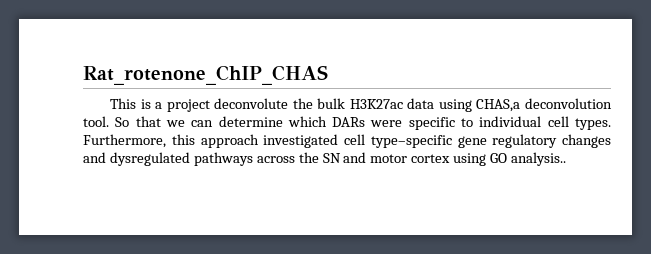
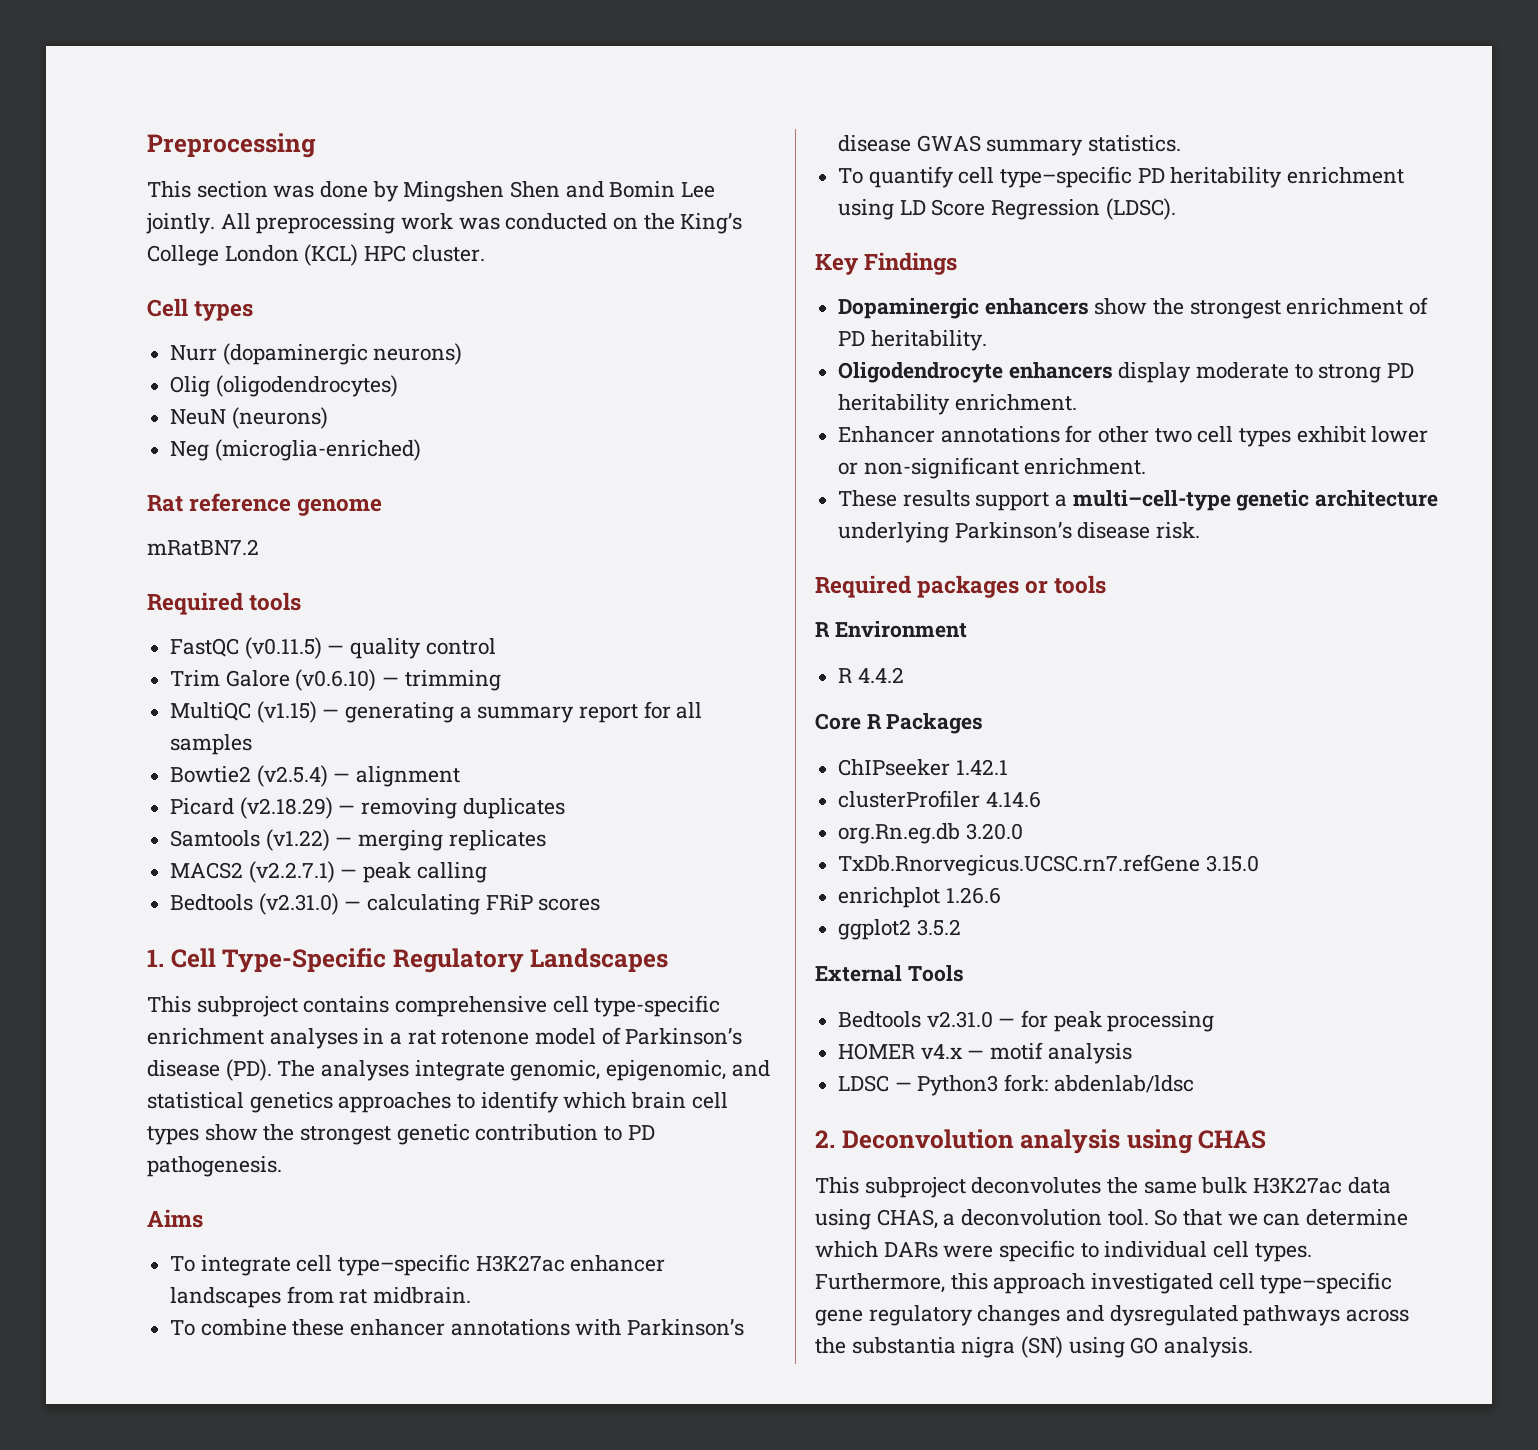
- Rat_rotenone_ChIP_CHAS
- This is a project deconvolute the bulk H3K27ac data using CHAS,a deconvolution tool.
+ Preprocessing
+ This section was done by Mingshen Shen and Bomin Lee jointly. All preprocessing work was conducted on the King’s College London (KCL) HPC cluster.
+ Cell types
+ Nurr (dopaminergic neurons)
+ Olig (oligodendrocytes)
+ NeuN (neurons)
+ Neg (microglia-enriched)
+ Rat reference genome
+ mRatBN7.2
+ Required tools
+ FastQC (v0.11.5) — quality control
+ Trim Galore (v0.6.10) — trimming
+ MultiQC (v1.15) — generating a summary report for all samples
+ Bowtie2 (v2.5.4) — alignment
+ Picard (v2.18.29) — removing duplicates
+ Samtools (v1.22) — merging replicates
+ MACS2 (v2.2.7.1) — peak calling
+ Bedtools (v2.31.0) — calculating FRiP scores
+ 1. Cell Type-Specific Regulatory Landscapes
+ This subproject contains comprehensive cell type-specific enrichment analyses in a rat rotenone model of Parkinson’s disease (PD). The analyses integrate genomic, epigenomic, and statistical genetics approaches to identify which brain cell types show the strongest genetic contribution to PD pathogenesis.
+ Aims
+ To integrate cell type–specific H3K27ac enhancer landscapes from rat midbrain.
+ To combine these enhancer annotations with Parkinson’s disease GWAS summary statistics.
+ To quantify cell type–specific PD heritability enrichment using LD Score Regression (LDSC).
+ Key Findings
+ Dopaminergic enhancers show the strongest enrichment of PD heritability.
+ Oligodendrocyte enhancers display moderate to strong PD heritability enrichment.
+ Enhancer annotations for other two cell types exhibit lower or non-significant enrichment.
+ These results support a multi–cell-type genetic architecture underlying Parkinson’s disease risk.
+ Required packages or tools
+ R Environment
+ R 4.4.2
+ Core R Packages
+ ChIPseeker 1.42.1
+ clusterProfiler 4.14.6
+ org.Rn.eg.db 3.20.0
+ TxDb.Rnorvegicus.UCSC.rn7.refGene 3.15.0
+ enrichplot 1.26.6
+ ggplot2 3.5.2
+ External Tools
+ Bedtools v2.31.0 — for peak processing
+ HOMER v4.x — motif analysis
+ LDSC — Python3 fork: abdenlab/ldsc
+ 2. Deconvolution analysis using CHAS
+ This subproject deconvolutes the same bulk H3K27ac data using CHAS, a deconvolution tool.
- Furthermore, this approach investigated cell type–specific gene regulatory changes and dysregulated pathways across the SN and motor cortex using GO analysis..
+ Furthermore, this approach investigated cell type–specific gene regulatory changes and dysregulated pathways across the substantia nigra (SN) using GO analysis.

